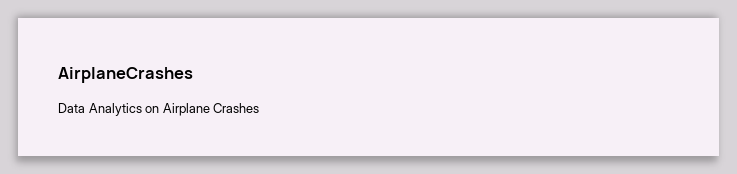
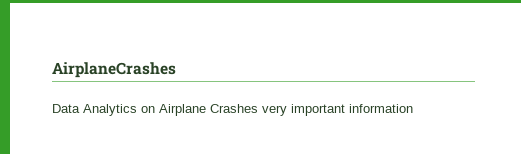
- Data Analytics on Airplane Crashes
+ Data Analytics on Airplane Crashes very important information

